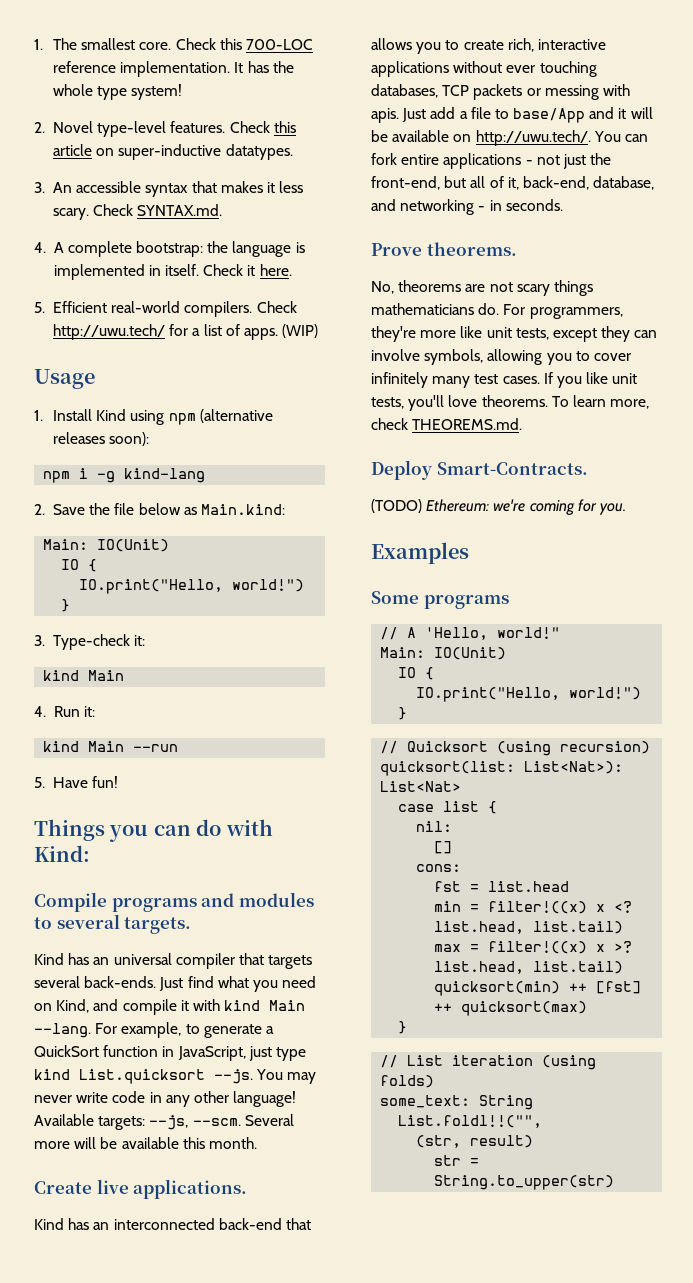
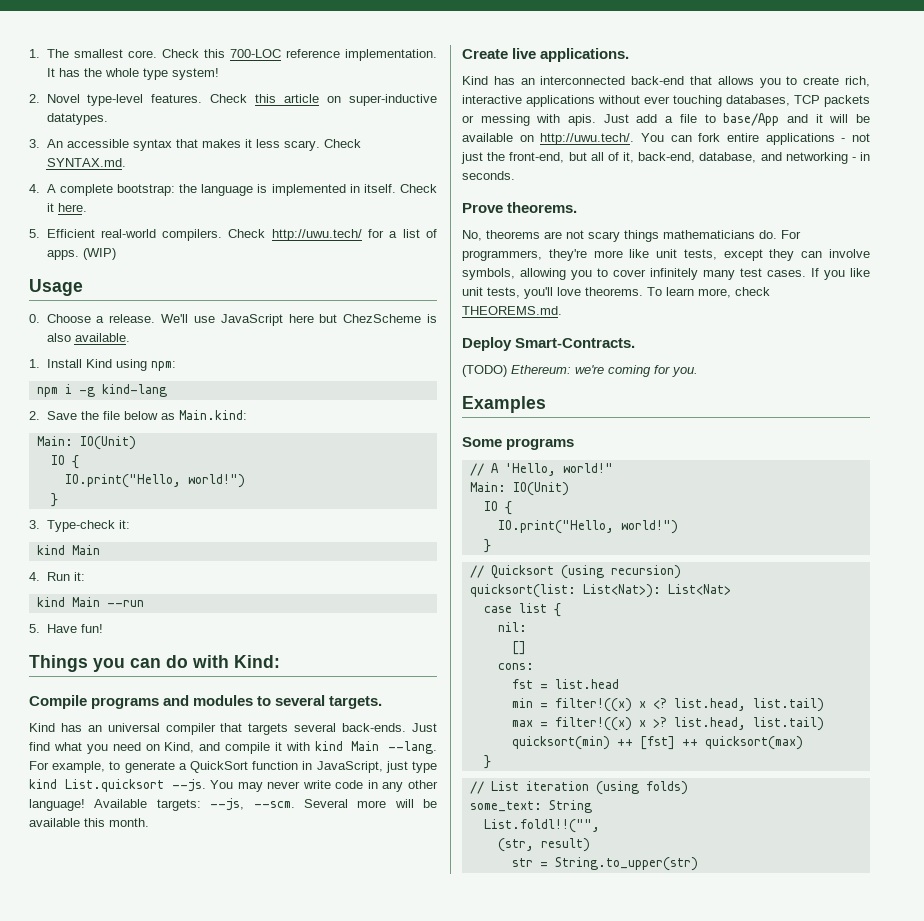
- 1. Install Kind using npm (alternative releases soon):
+ 0. Choose a release. We'll use JavaScript here but ChezScheme is also available.
+ 1. Install Kind using npm:

